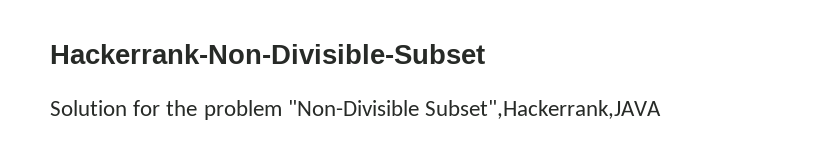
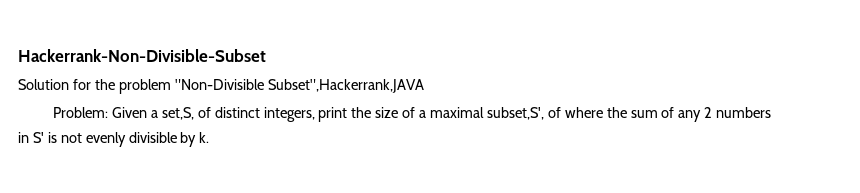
+ Problem: Given a set,S, of distinct integers, print the size of a maximal subset,S', of where the sum of any 2 numbers in S' is not evenly divisible by k.

